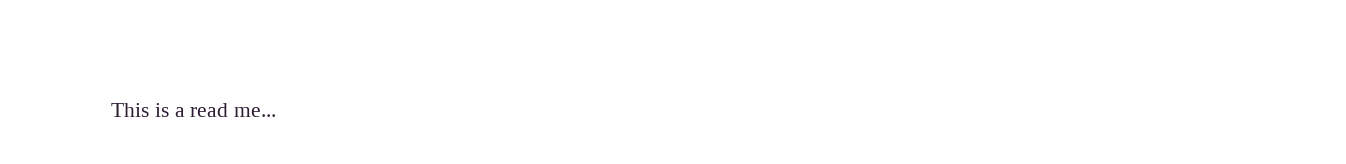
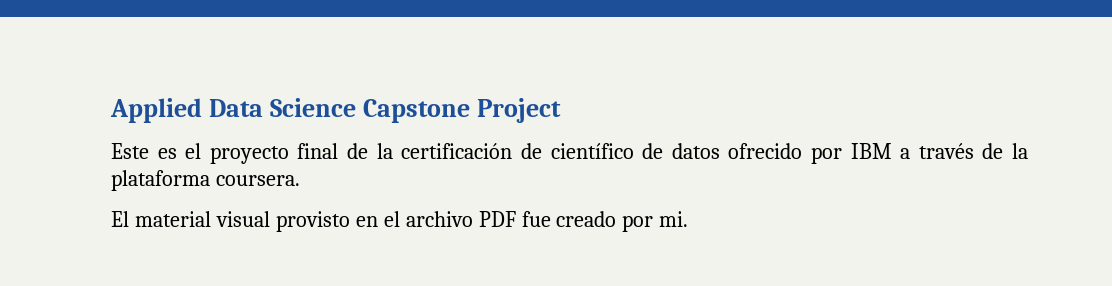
- This is a read me...
+ Applied Data Science Capstone Project
+ Este es el proyecto final de la certificación de científico de datos ofrecido por IBM a través de la plataforma coursera.
+ El material visual provisto en el archivo PDF fue creado por mi.

